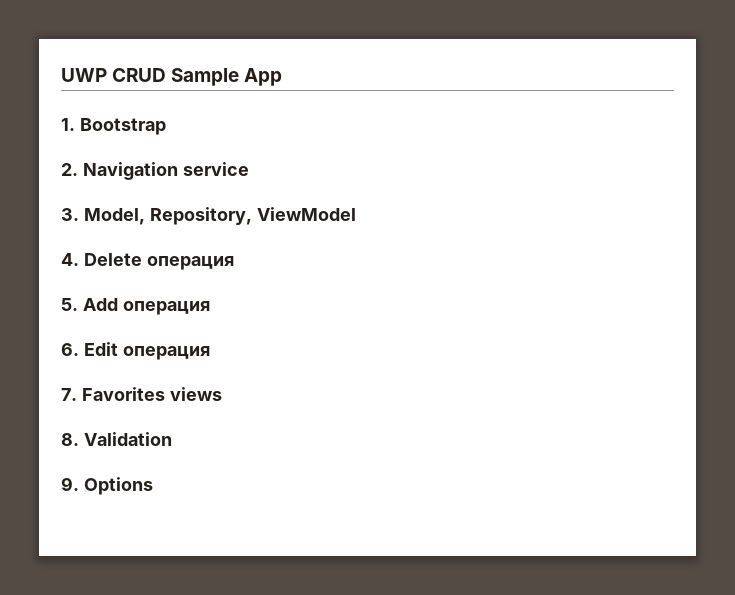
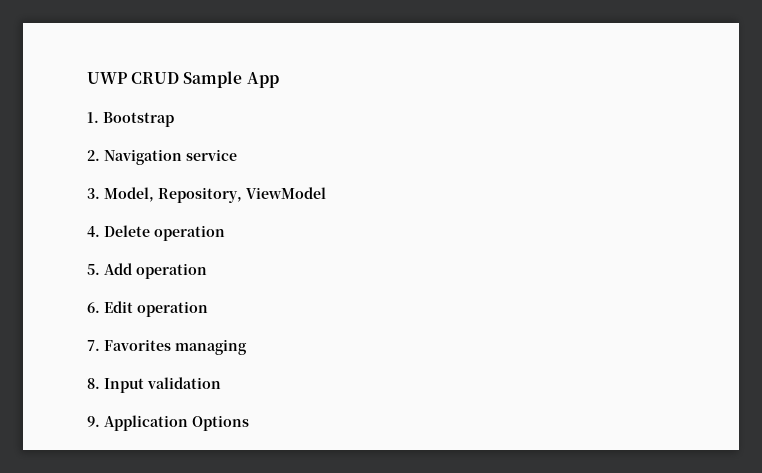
- 4. Delete операция
+ 4. Delete operation
- 5. Add операция
+ 5. Add operation
- 6. Edit операция
+ 6. Edit operation
- 7. Favorites views
+ 7. Favorites managing
- 8. Validation
+ 8. Input validation
- 9. Options
+ 9. Application Options

